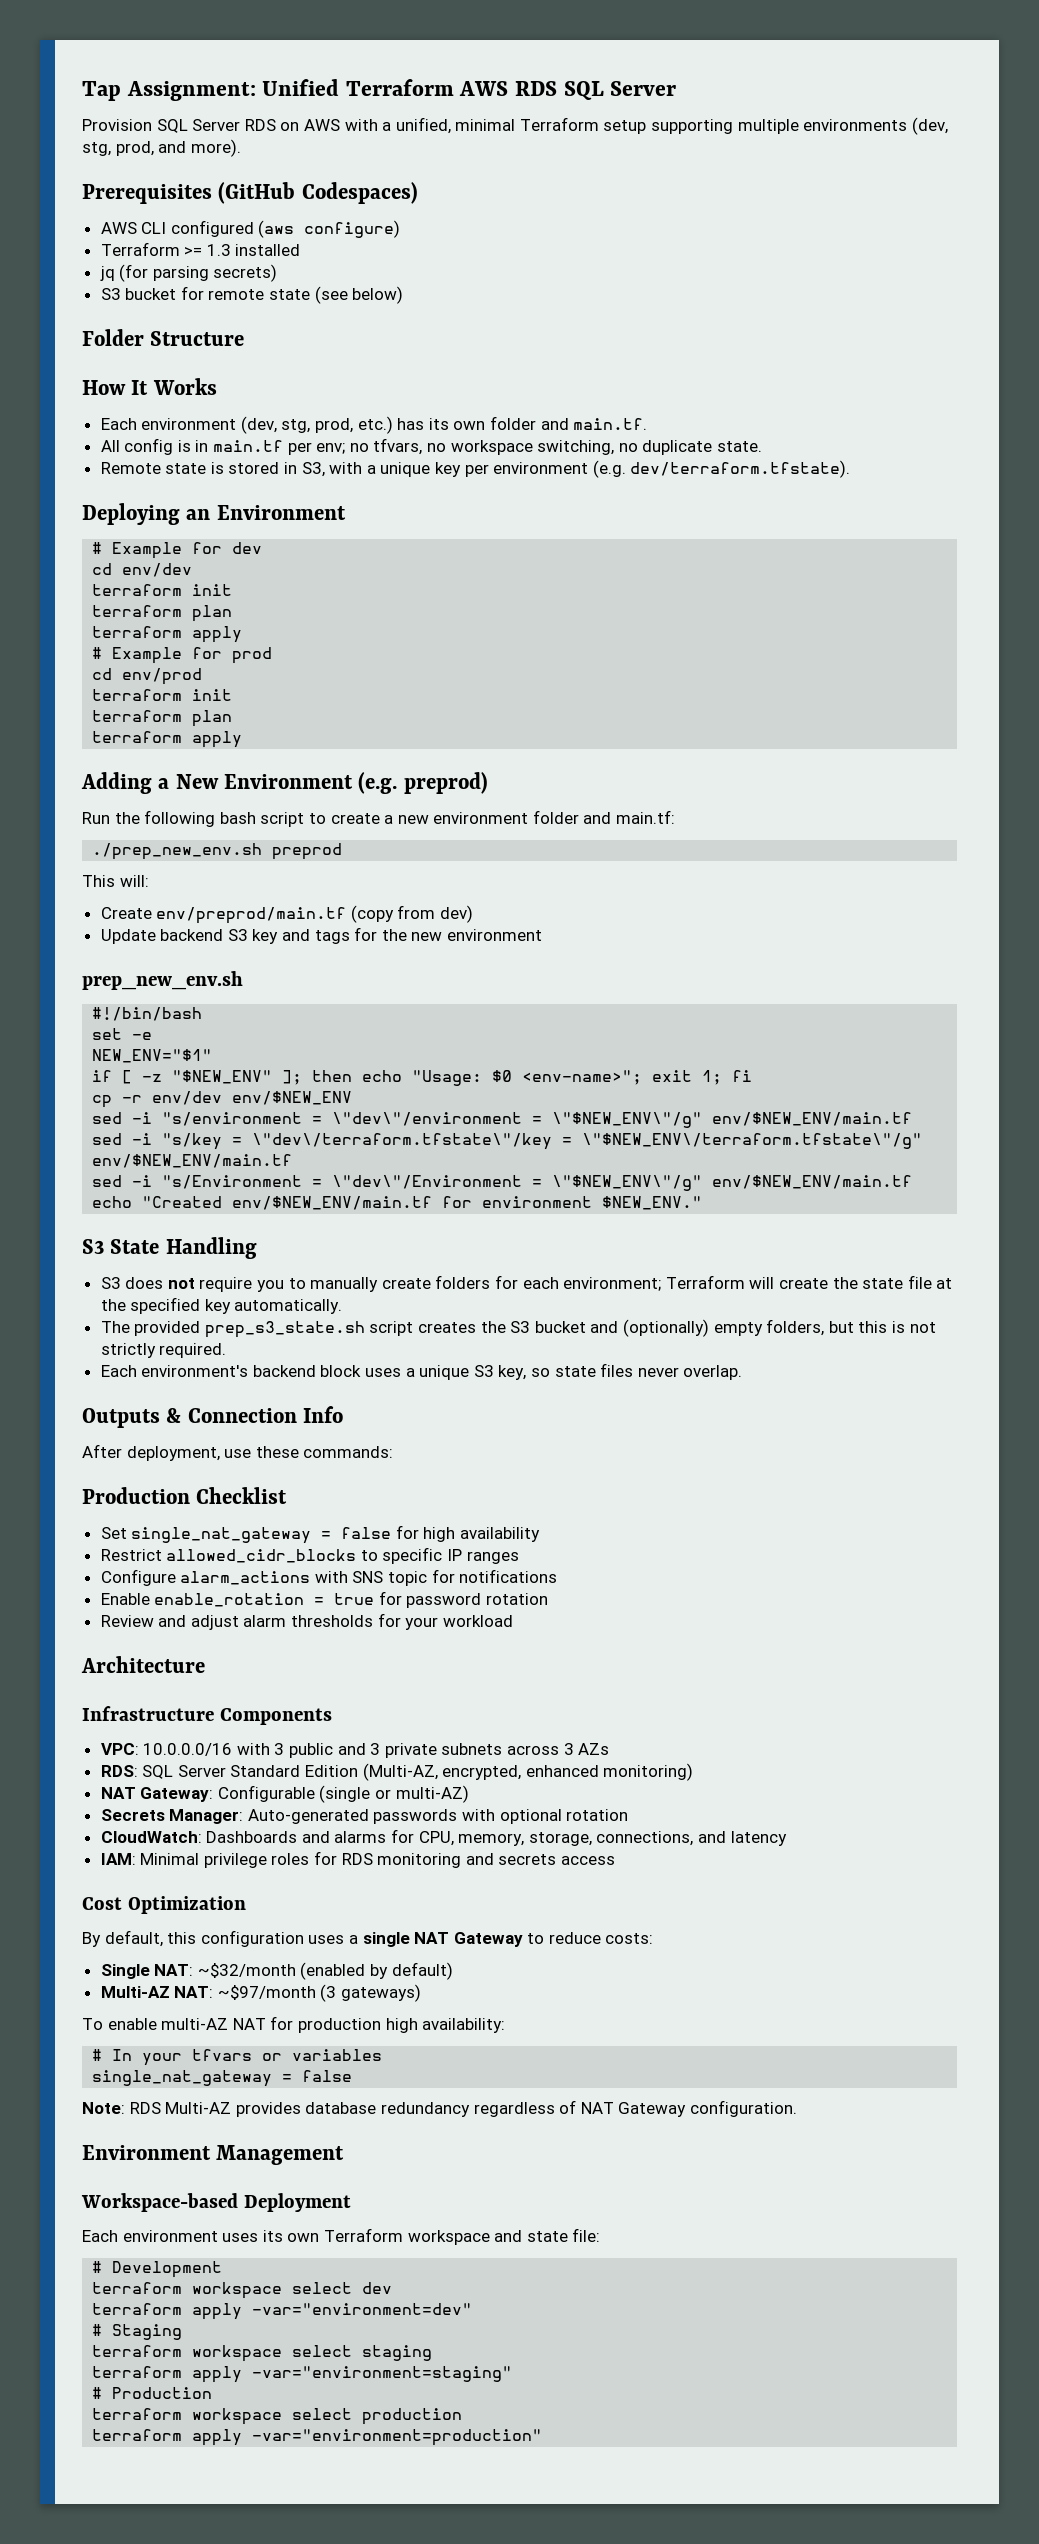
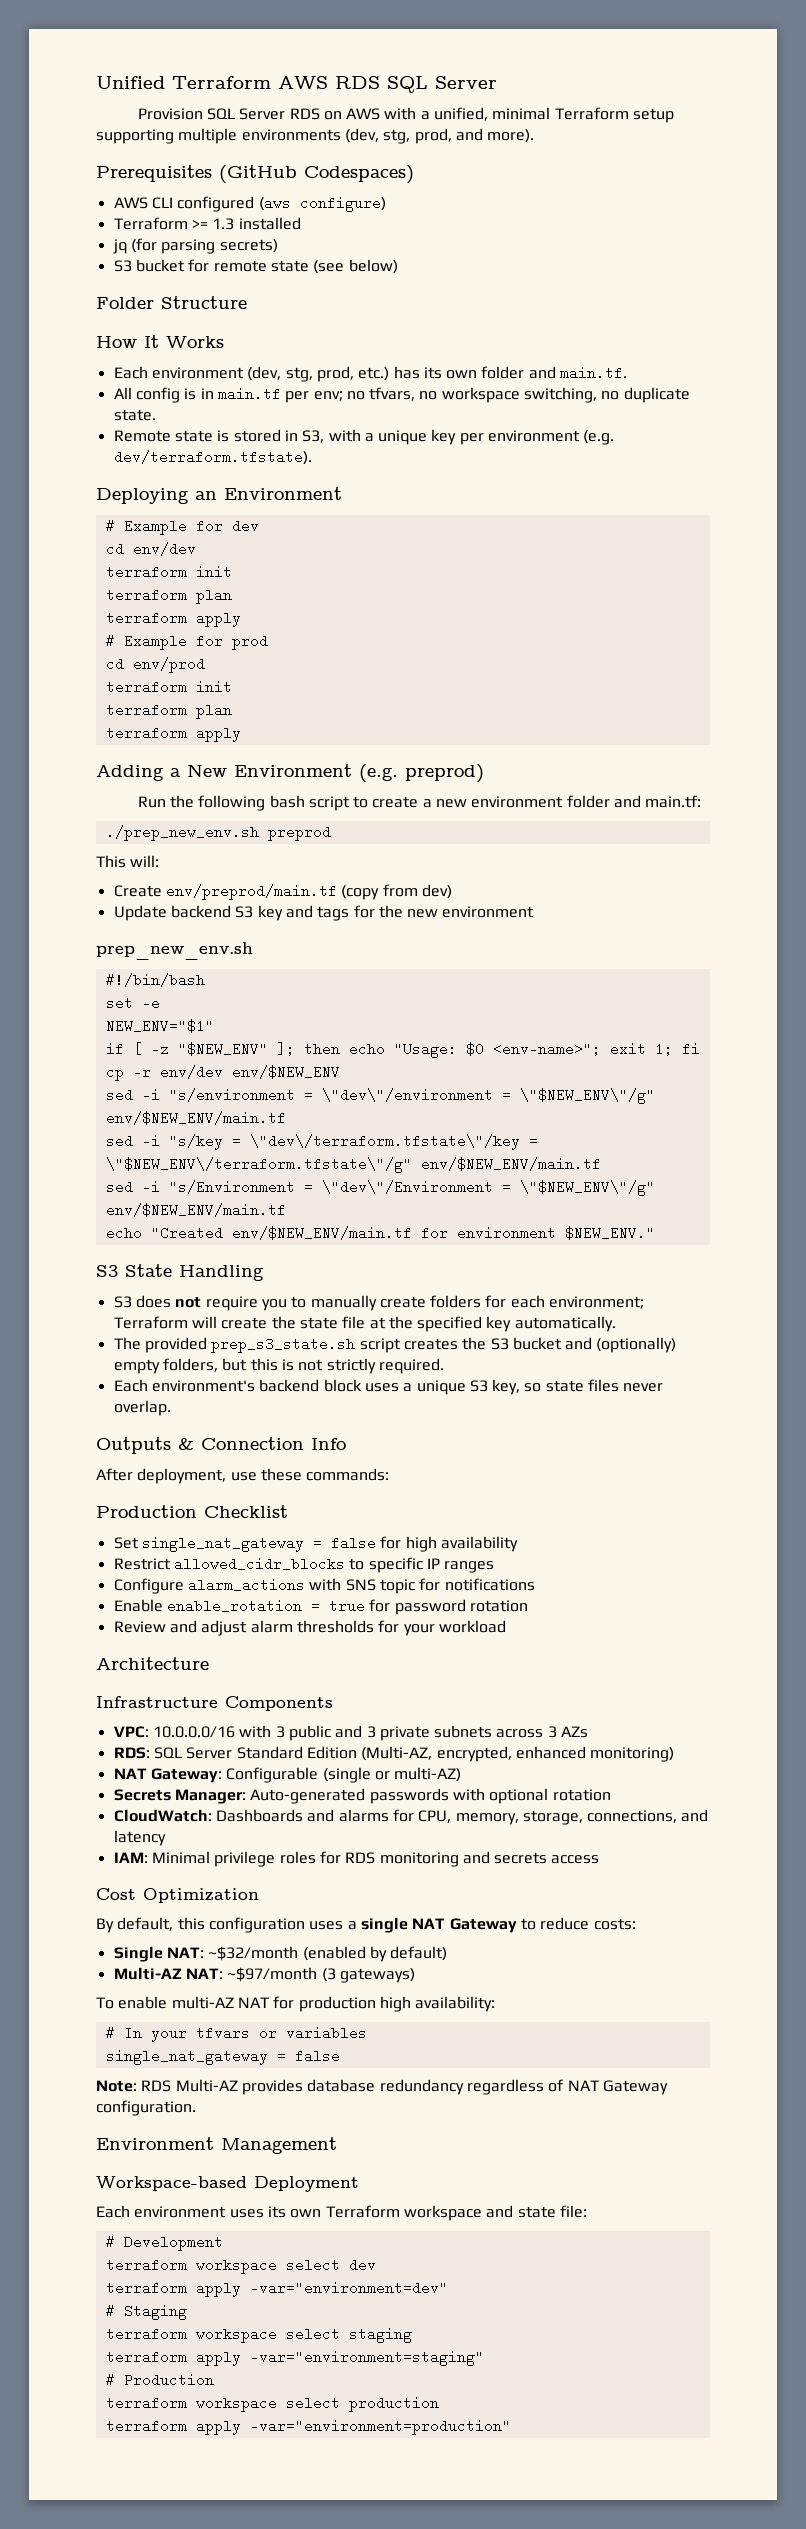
- Tap Assignment: Unified Terraform AWS RDS SQL Server
+ Unified Terraform AWS RDS SQL Server

